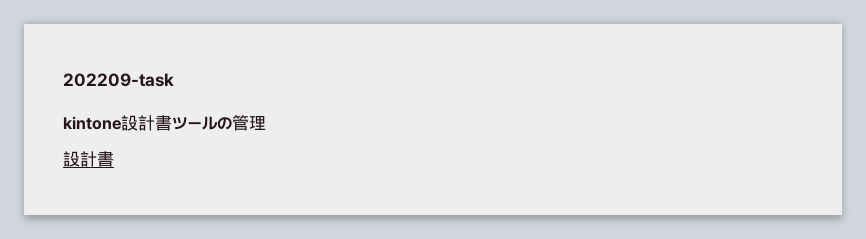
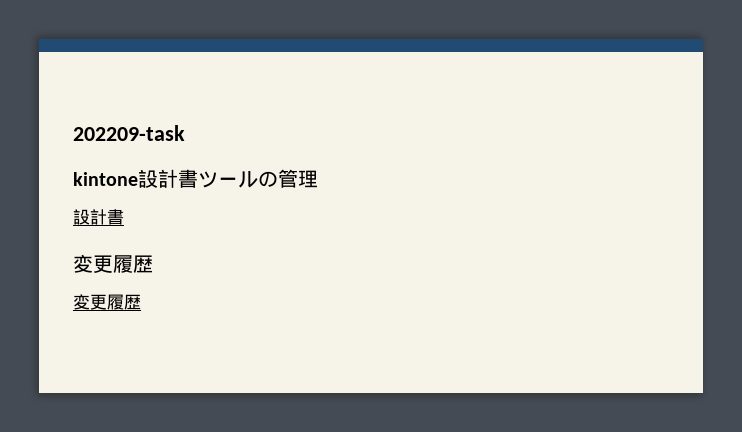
  kintone設計書ツールの管理
  設計書
+ 変更履歴
+ 変更履歴

